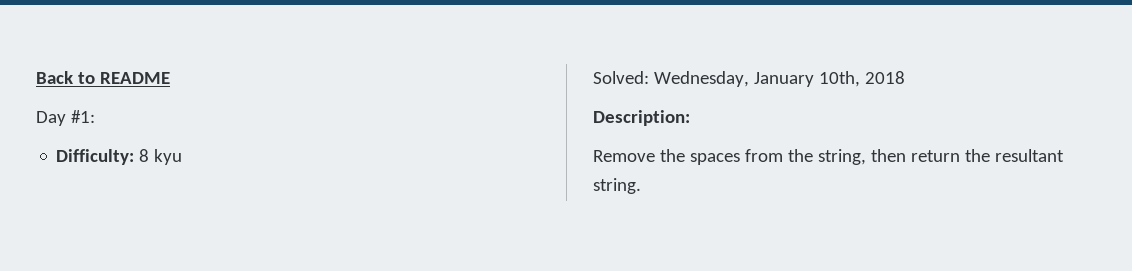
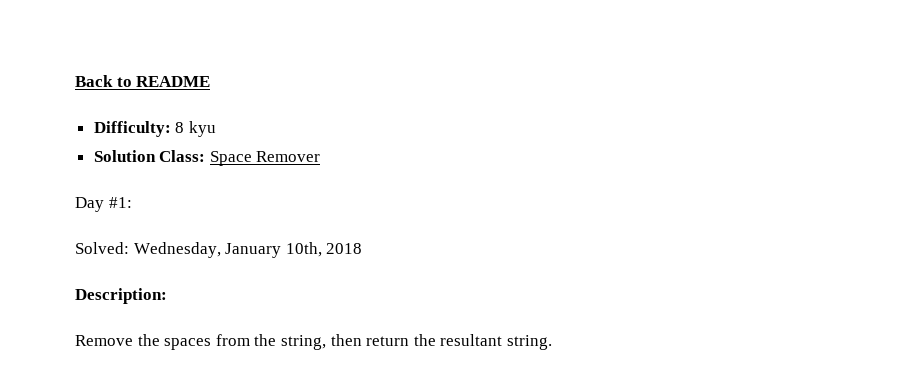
- Day #1:
+ Solution Class: Space Remover
+ Day #1:

